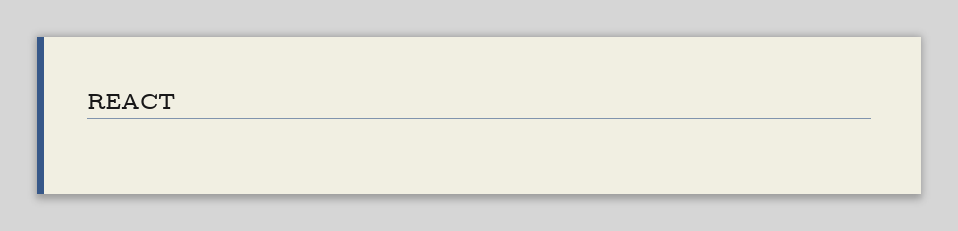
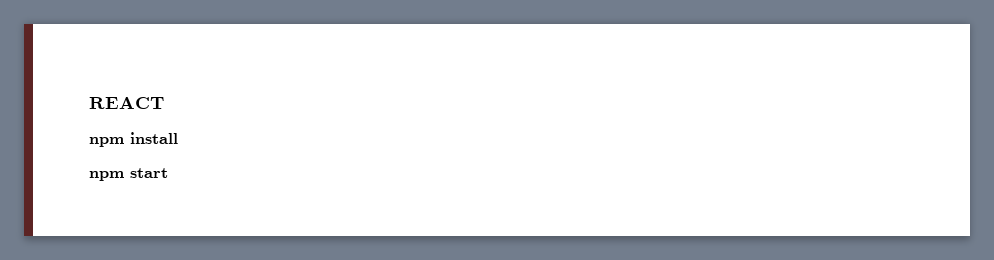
+ npm install
+ npm start

